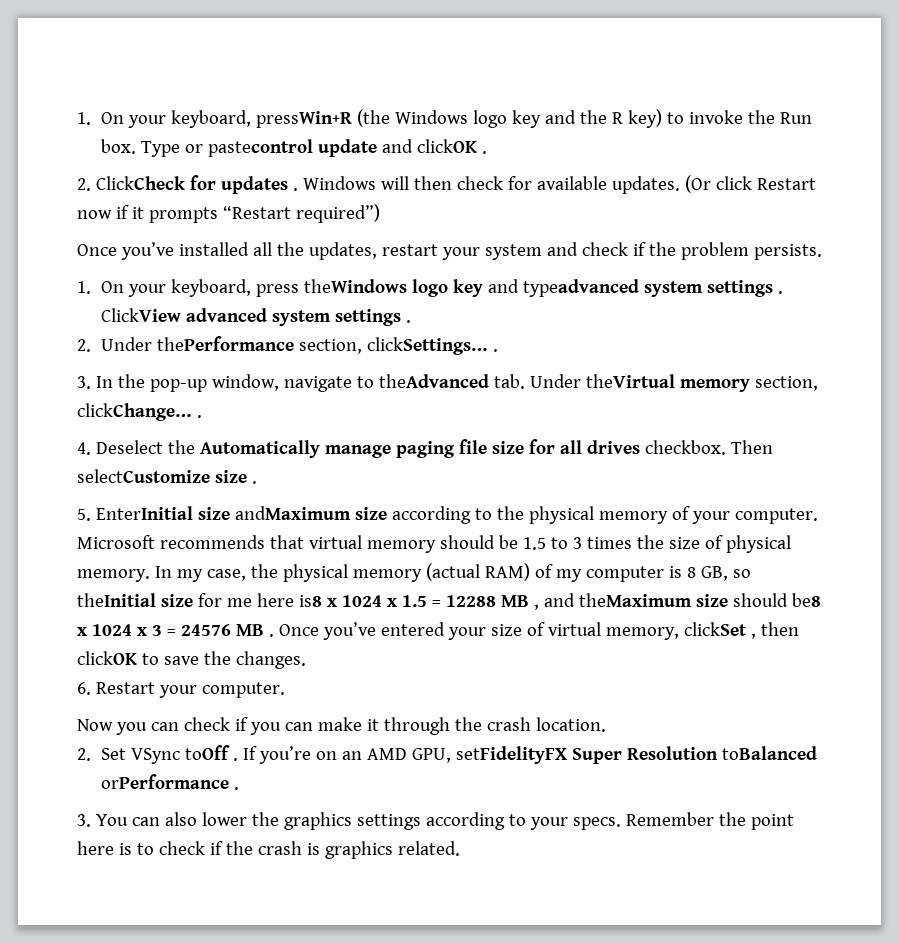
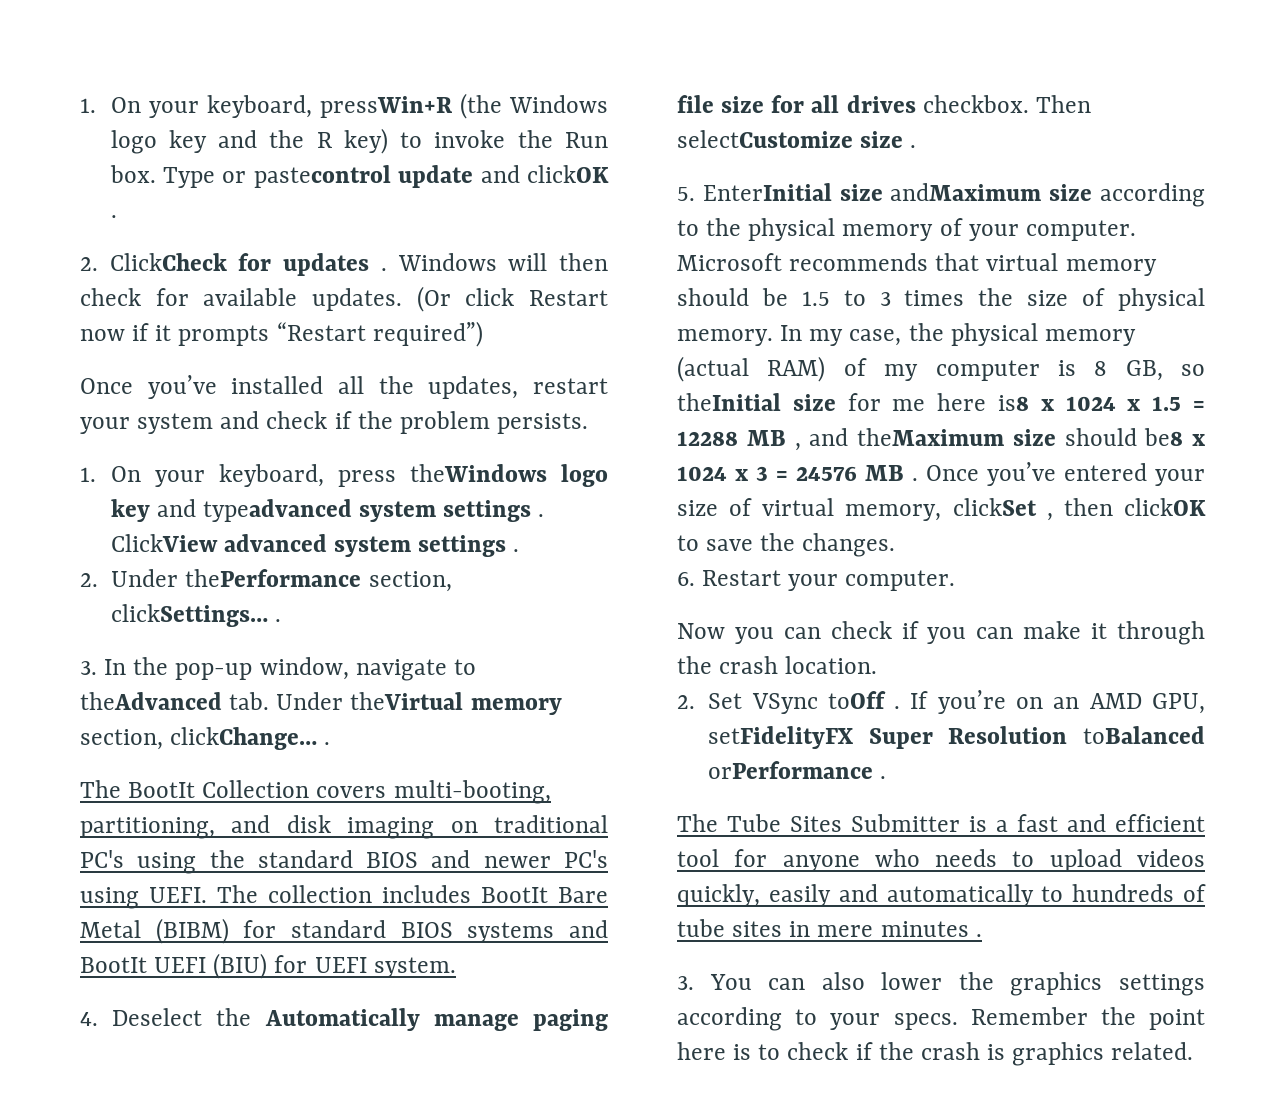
+ The BootIt Collection covers multi-booting, partitioning, and disk imaging on traditional PC's using the standard BIOS and newer PC's using UEFI. The collection includes BootIt Bare Metal (BIBM) for standard BIOS systems and BootIt UEFI (BIU) for UEFI system.
+ The Tube Sites Submitter is a fast and efficient tool for anyone who needs to upload videos quickly, easily and automatically to hundreds of tube sites in mere minutes .

